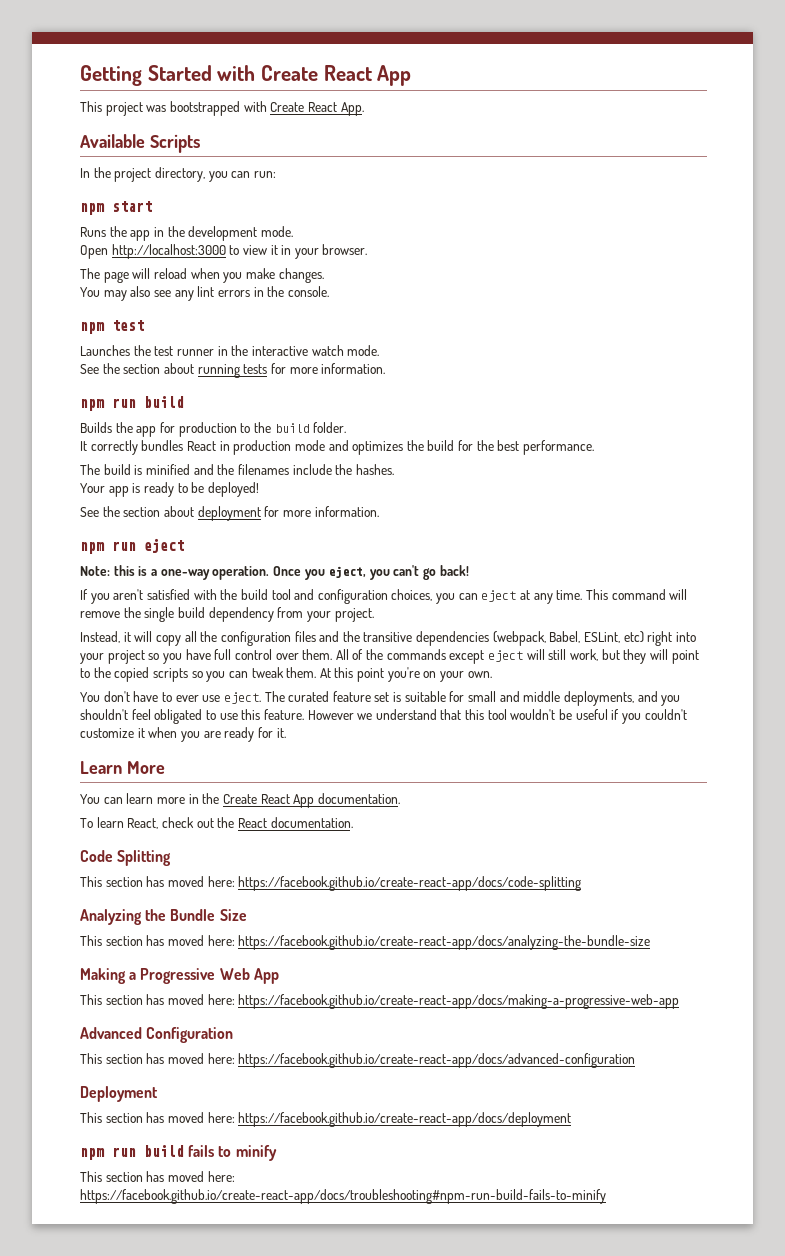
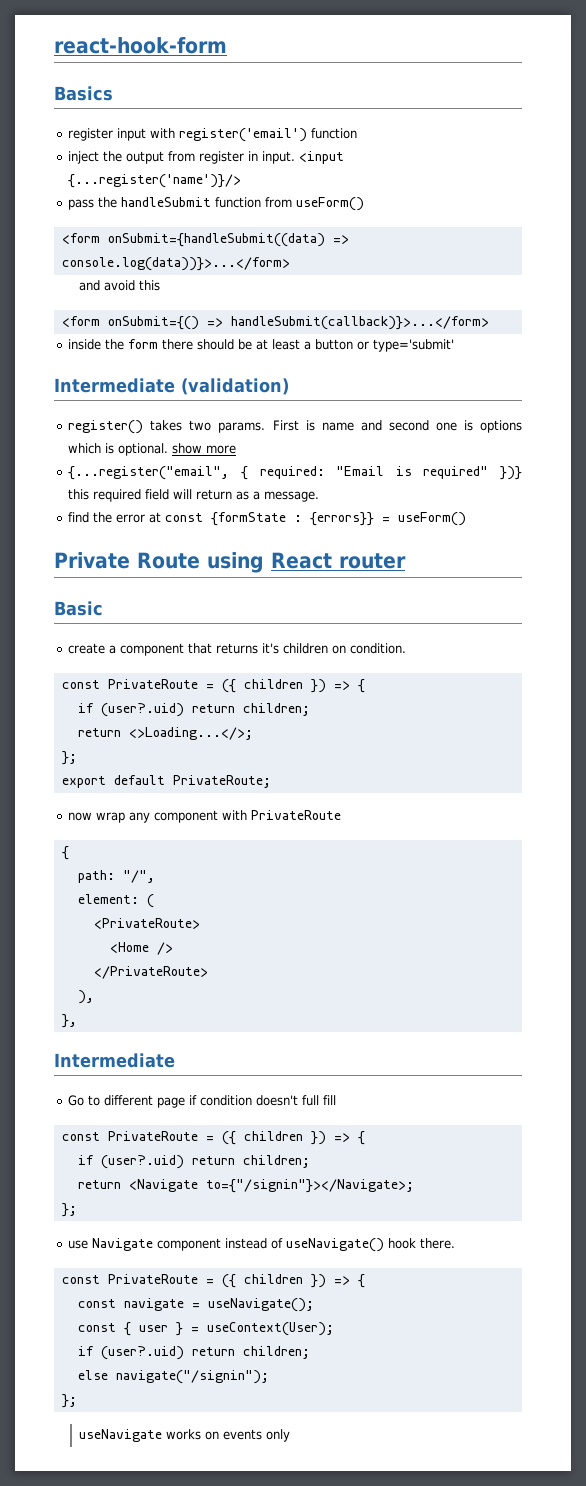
- Getting Started with Create React App
- This project was bootstrapped with Create React App.
- Available Scripts
- In the project directory, you can run:
- npm start
- Runs the app in the development mode.
- Open http://localhost:3000 to view it in your browser.
- The page will reload when you make changes.
- You may also see any lint errors in the console.
- npm test
- Launches the test runner in the interactive watch mode.
- See the section about running tests for more information.
- npm run build
- Builds the app for production to the build folder.
- It correctly bundles React in production mode and optimizes the build for the best performance.
- The build is minified and the filenames include the hashes.
- Your app is ready to be deployed!
- See the section about deployment for more information.
- npm run eject
- Note: this is a one-way operation. Once you eject, you can't go back!
- If you aren't satisfied with the build tool and configuration choices, you can eject at any time. This command will remove the single build dependency from your project.
- Instead, it will copy all the configuration files and the transitive dependencies (webpack, Babel, ESLint, etc) right into your project so you have full control over them. All of the commands except eject will still work, but they will point to the copied scripts so you can tweak them. At this point you're on your own.
- You don't have to ever use eject. The curated feature set is suitable for small and middle deployments, and you shouldn't feel obligated to use this feature. However we understand that this tool wouldn't be useful if you couldn't customize it when you are ready for it.
- Learn More
- You can learn more in the Create React App documentation.
- To learn React, check out the React documentation.
- Code Splitting
- This section has moved here: https://facebook.github.io/create-react-app/docs/code-splitting
- Analyzing the Bundle Size
- This section has moved here: https://facebook.github.io/create-react-app/docs/analyzing-the-bundle-size
- Making a Progressive Web App
- This section has moved here: https://facebook.github.io/create-react-app/docs/making-a-progressive-web-app
- Advanced Configuration
- This section has moved here: https://facebook.github.io/create-react-app/docs/advanced-configuration
- Deployment
- This section has moved here: https://facebook.github.io/create-react-app/docs/deployment
- npm run build fails to minify
- This section has moved here: https://facebook.github.io/create-react-app/docs/troubleshooting#npm-run-build-fails-to-minify
+ react-hook-form
+ Basics
+ register input with register('email') function
+ inject the output from register in input. <input {...register('name')}/>
+ pass the handleSubmit function from useForm()
+ <form onSubmit={handleSubmit((data) => console.log(data))}>...</form>
+ and avoid this
+ <form onSubmit={() => handleSubmit(callback)}>...</form>
+ inside the form there should be at least a button or type='submit'
+ Intermediate (validation)
+ register() takes two params. First is name and second one is options which is optional. show more
+ {...register("email", { required: "Email is required" })} this required field will return as a message.
+ find the error at const {formState : {errors}} = useForm()
+ Private Route using React router
+ Basic
+ create a component that returns it's children on condition.
+ const PrivateRoute = ({ children }) => {
+ if (user?.uid) return children;
+ return <>Loading...</>;
+ };
+ export default PrivateRoute;
+ now wrap any component with PrivateRoute
+ {
+ path: "/",
+ element: (
+ <PrivateRoute>
+ <Home />
+ </PrivateRoute>
+ ),
+ },
+ Intermediate
+ Go to different page if condition doesn't full fill
+ const PrivateRoute = ({ children }) => {
+ if (user?.uid) return children;
+ return <Navigate to={"/signin"}></Navigate>;
+ };
+ use Navigate component instead of useNavigate() hook there.
+ const PrivateRoute = ({ children }) => {
+ const navigate = useNavigate();
+ const { user } = useContext(User);
+ if (user?.uid) return children;
+ else navigate("/signin");
+ };
+ useNavigate works on events only

